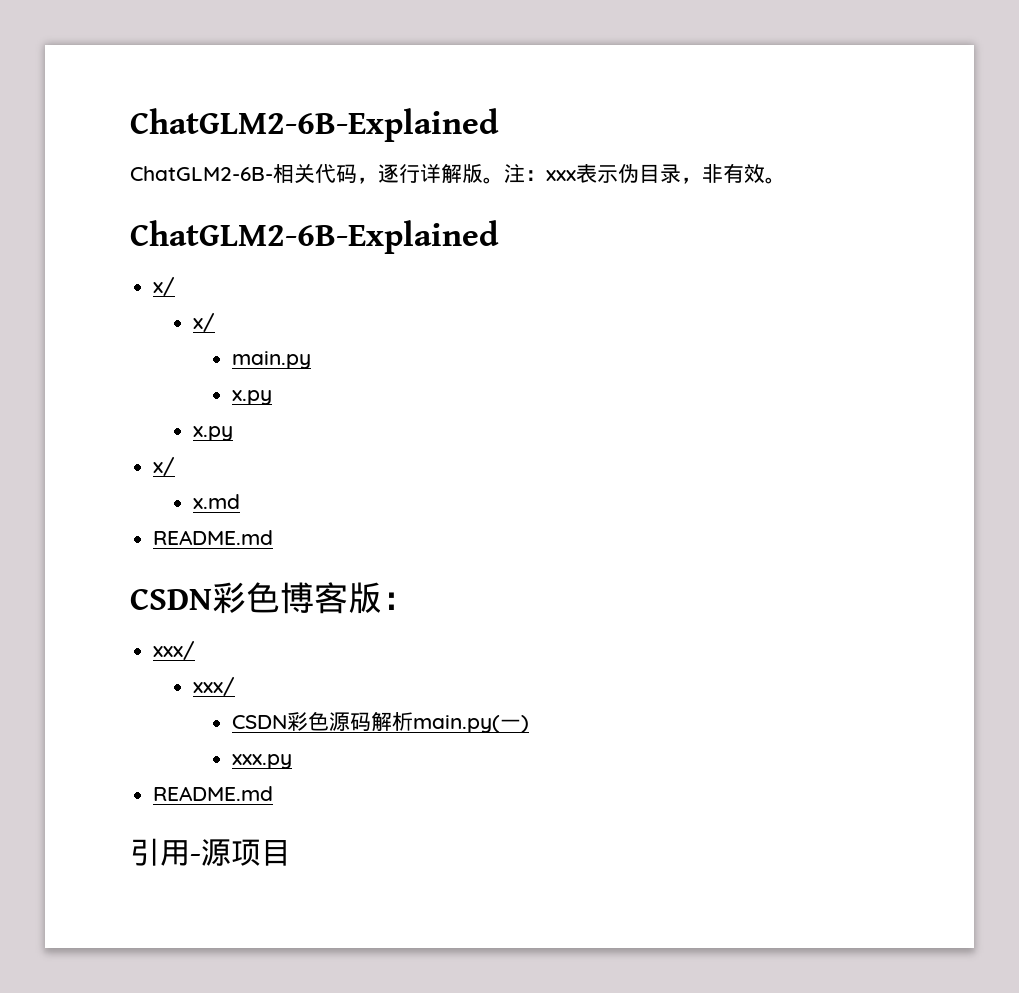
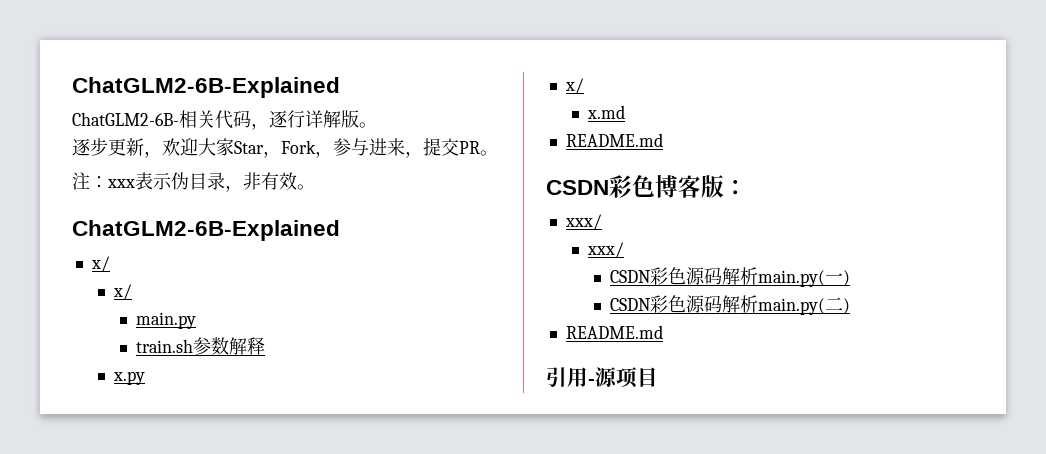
- ChatGLM2-6B-相关代码，逐行详解版。注：xxx表示伪目录，非有效。
+ ChatGLM2-6B-相关代码，逐行详解版。
+ 逐步更新，欢迎大家Star，Fork，参与进来，提交PR。
+ 注：xxx表示伪目录，非有效。
  main.py
- x.py
+ train.sh参数解释
- xxx.py
+ CSDN彩色源码解析main.py(二)

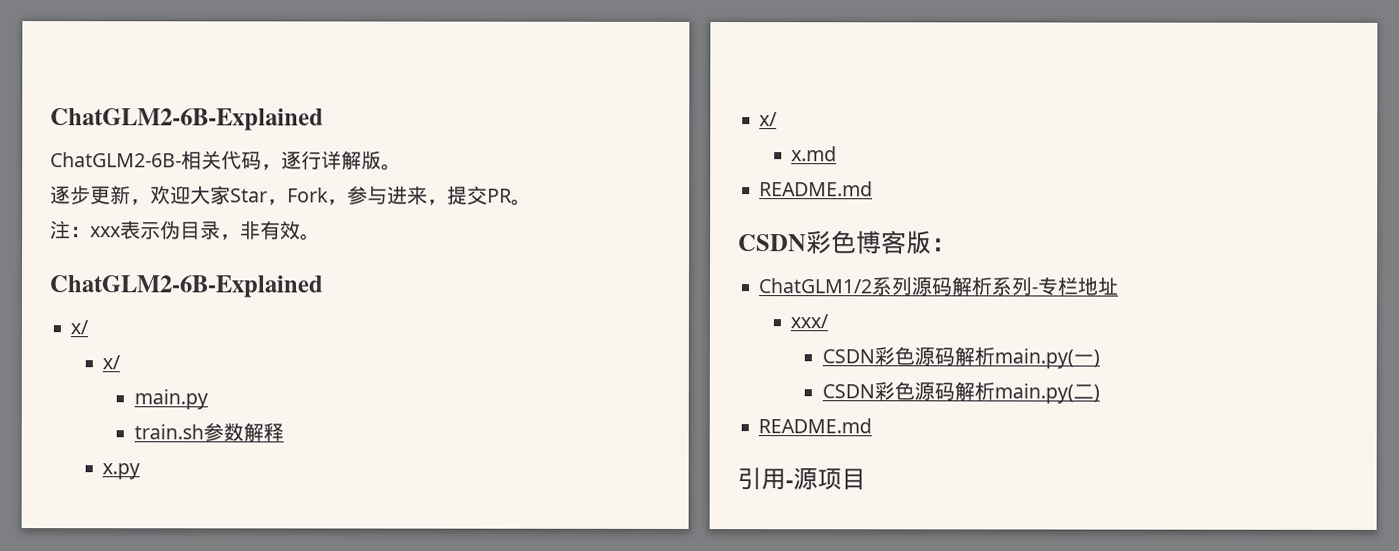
  CSDN彩色博客版：
- xxx/
+ ChatGLM1/2系列源码解析系列-专栏地址

